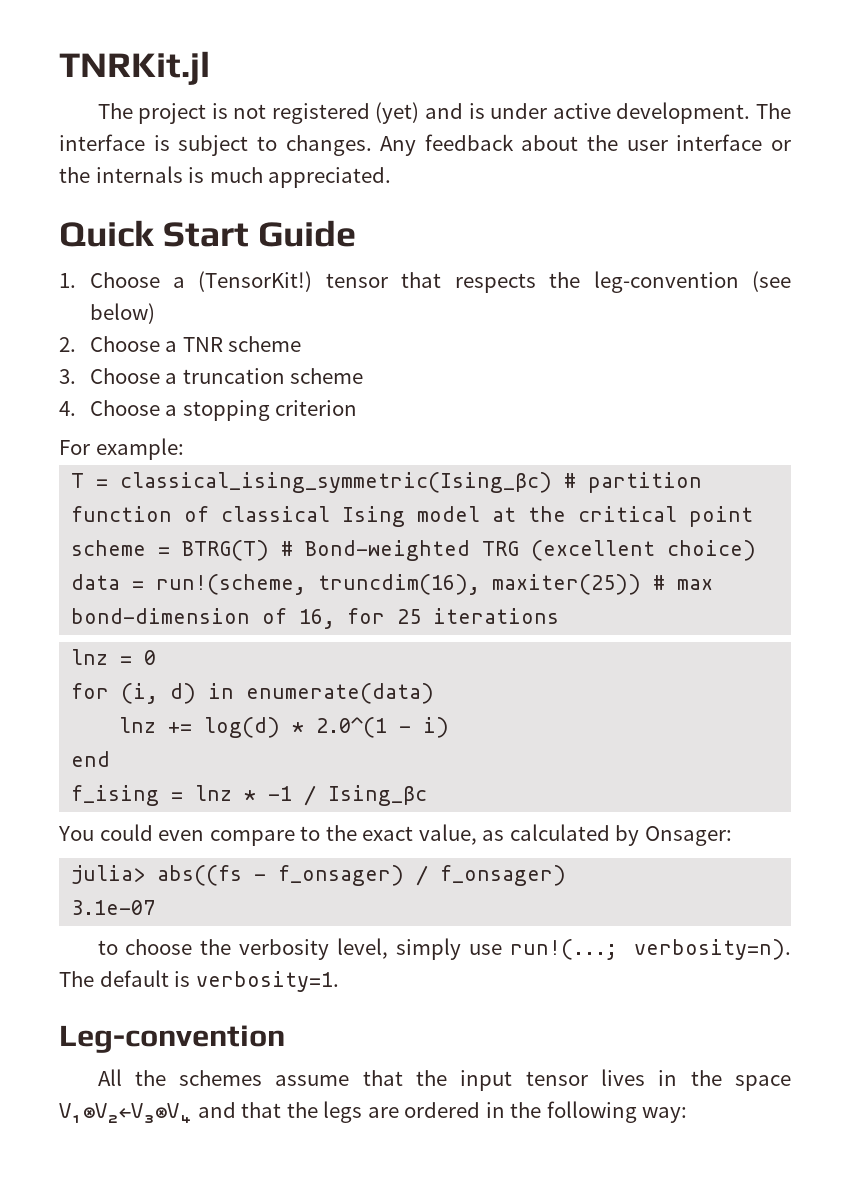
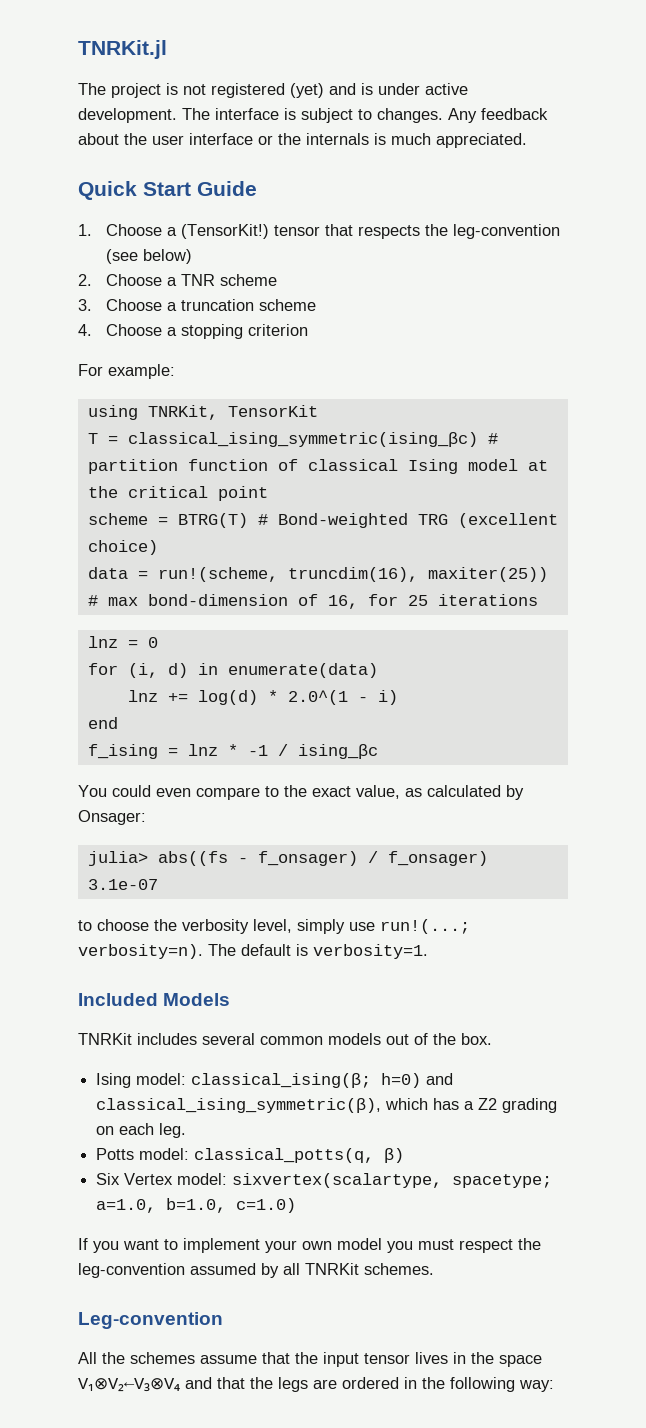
+ using TNRKit, TensorKit
- T = classical_ising_symmetric(Ising_βc) # partition function of classical Ising model at the critical point
+ T = classical_ising_symmetric(ising_βc) # partition function of classical Ising model at the critical point
- f_ising = lnz * -1 / Ising_βc
+ f_ising = lnz * -1 / ising_βc
+ Included Models
+ TNRKit includes several common models out of the box.
+ Ising model: classical_ising(β; h=0) and classical_ising_symmetric(β), which has a Z2 grading on each leg.
+ Potts model: classical_potts(q, β)
+ Six Vertex model: sixvertex(scalartype, spacetype; a=1.0, b=1.0, c=1.0)
+ If you want to implement your own model you must respect the leg-convention assumed by all TNRKit schemes.

